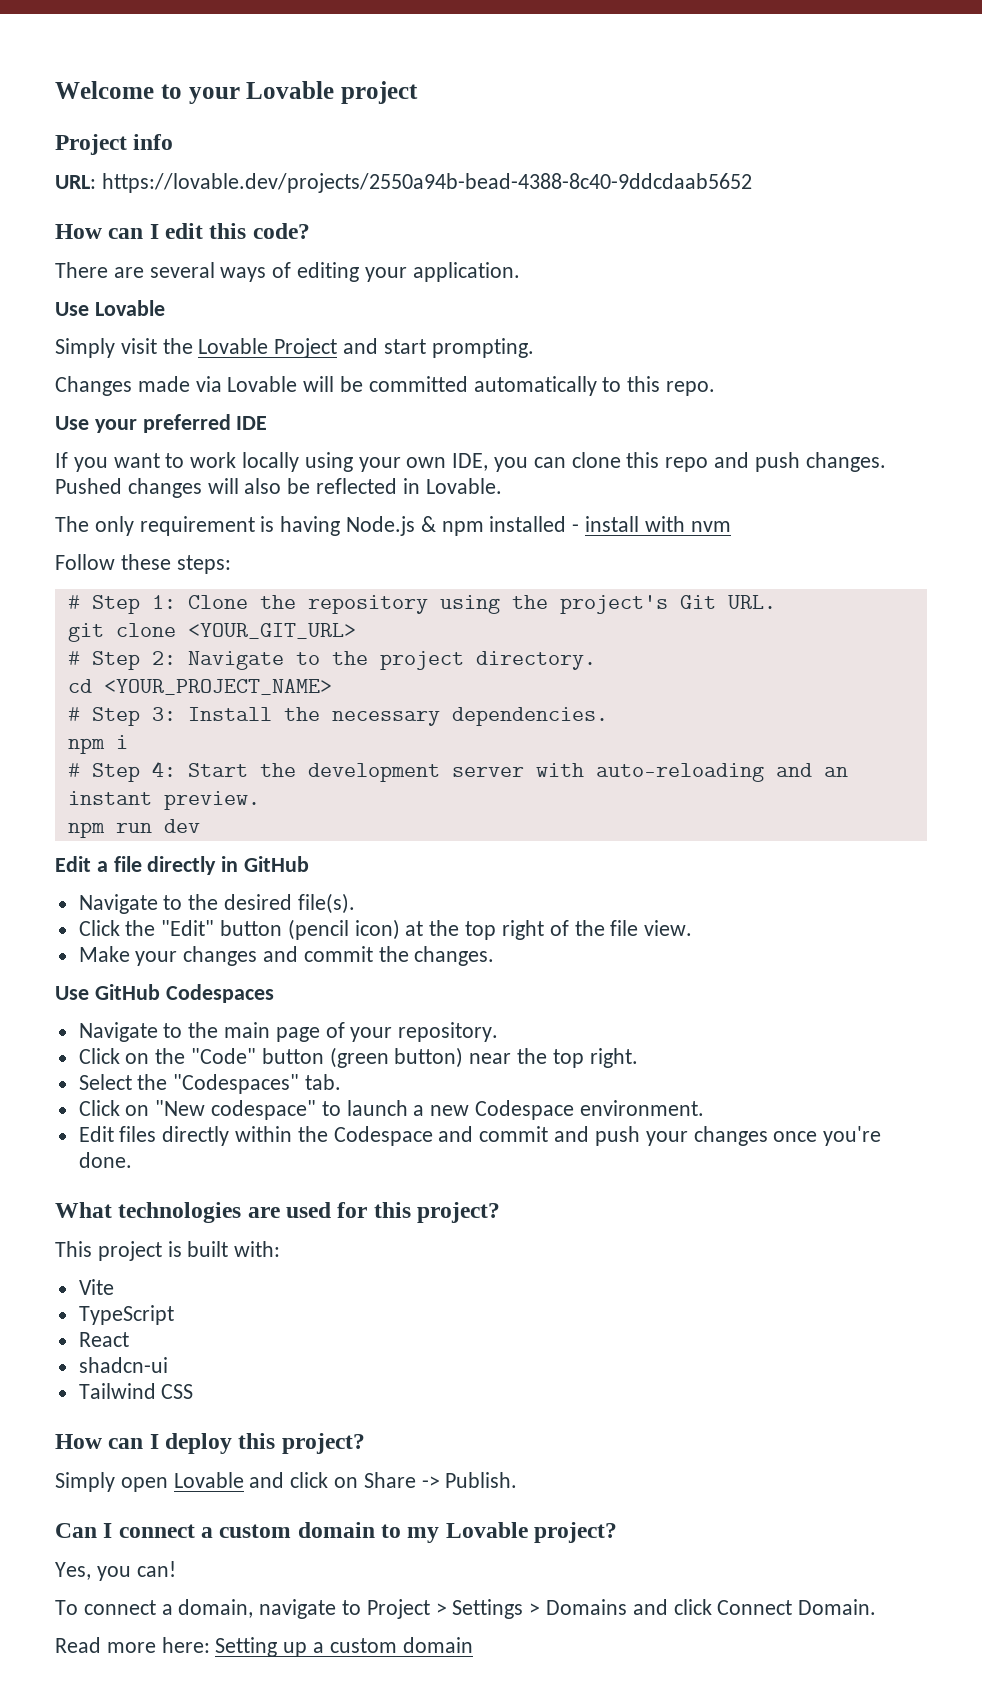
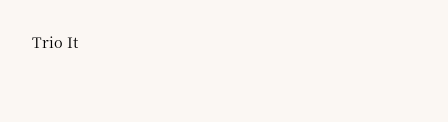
- Welcome to your Lovable project
- Project info
- URL: https://lovable.dev/projects/2550a94b-bead-4388-8c40-9ddcdaab5652
- How can I edit this code?
- There are several ways of editing your application.
- Use Lovable
- Simply visit the Lovable Project and start prompting.
- Changes made via Lovable will be committed automatically to this repo.
- Use your preferred IDE
- If you want to work locally using your own IDE, you can clone this repo and push changes. Pushed changes will also be reflected in Lovable.
- The only requirement is having Node.js & npm installed - install with nvm
- Follow these steps:
- # Step 1: Clone the repository using the project's Git URL.
- git clone <YOUR_GIT_URL>
- # Step 2: Navigate to the project directory.
- cd <YOUR_PROJECT_NAME>
- # Step 3: Install the necessary dependencies.
- npm i
- # Step 4: Start the development server with auto-reloading and an instant preview.
- npm run dev
- Edit a file directly in GitHub
- Navigate to the desired file(s).
- Click the "Edit" button (pencil icon) at the top right of the file view.
- Make your changes and commit the changes.
- Use GitHub Codespaces
- Navigate to the main page of your repository.
- Click on the "Code" button (green button) near the top right.
- Select the "Codespaces" tab.
- Click on "New codespace" to launch a new Codespace environment.
- Edit files directly within the Codespace and commit and push your changes once you're done.
- What technologies are used for this project?
- This project is built with:
- Vite
- TypeScript
- React
- shadcn-ui
- Tailwind CSS
- How can I deploy this project?
- Simply open Lovable and click on Share -> Publish.
- Can I connect a custom domain to my Lovable project?
- Yes, you can!
- To connect a domain, navigate to Project > Settings > Domains and click Connect Domain.
- Read more here: Setting up a custom domain
+ Trio It

